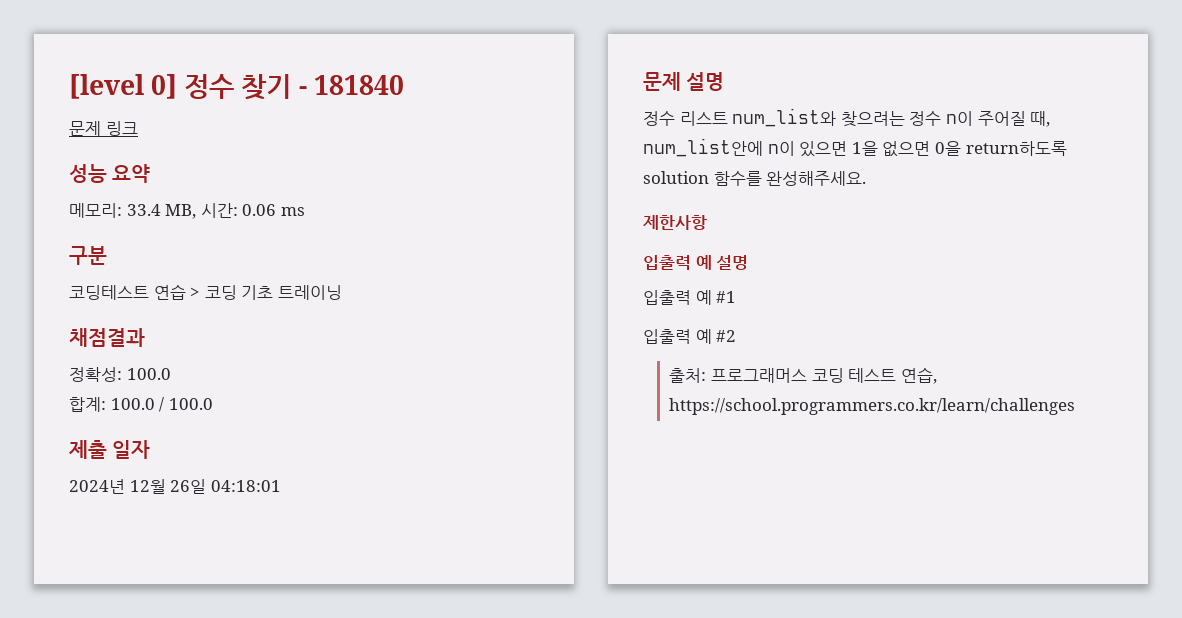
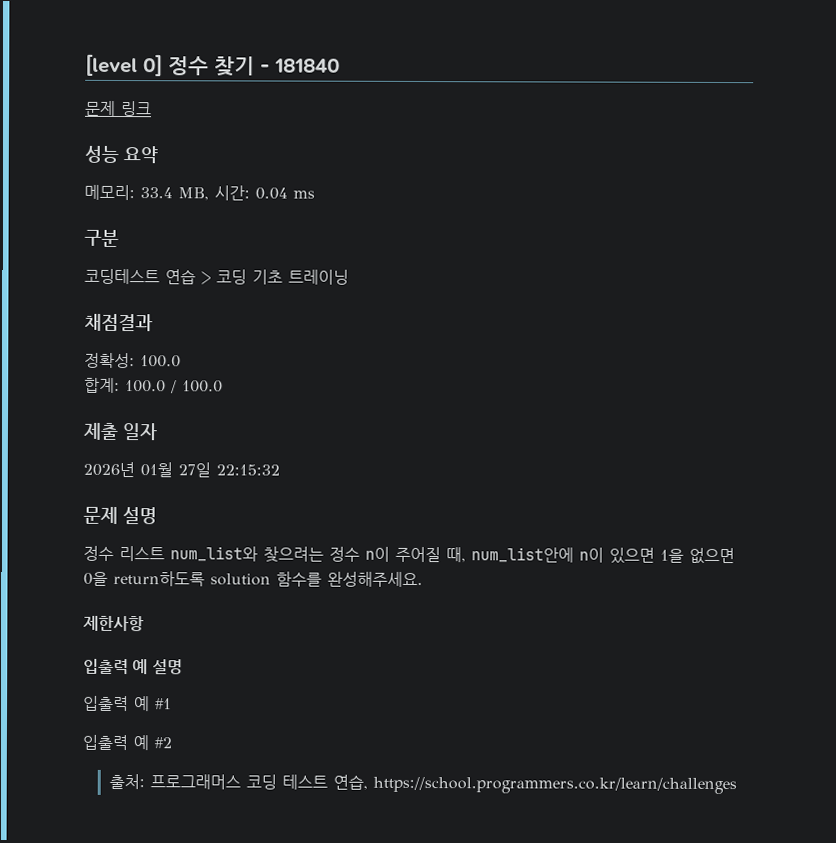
- 메모리: 33.4 MB, 시간: 0.06 ms
+ 메모리: 33.4 MB, 시간: 0.04 ms
- 2024년 12월 26일 04:18:01
+ 2026년 01월 27일 22:15:32

